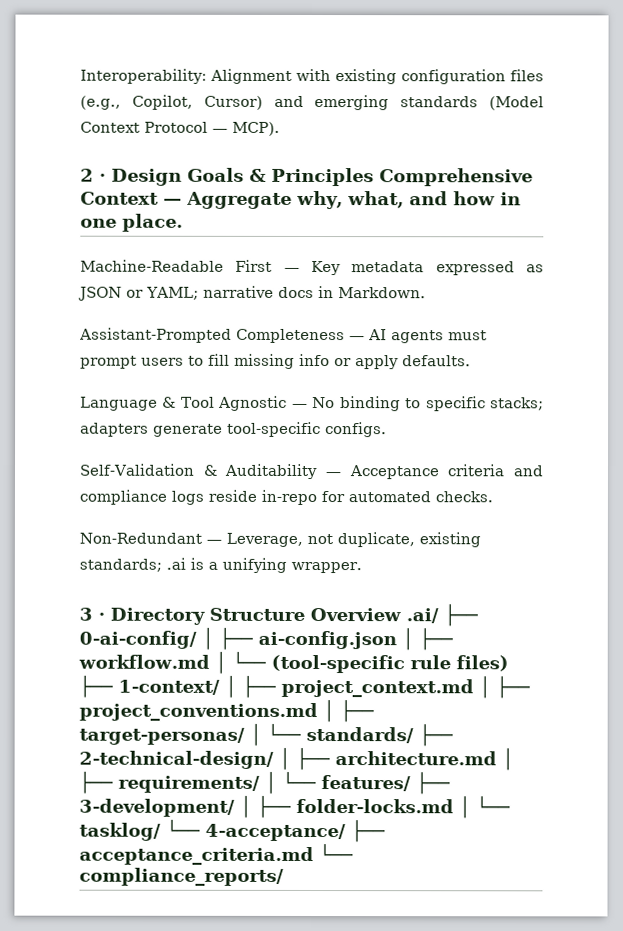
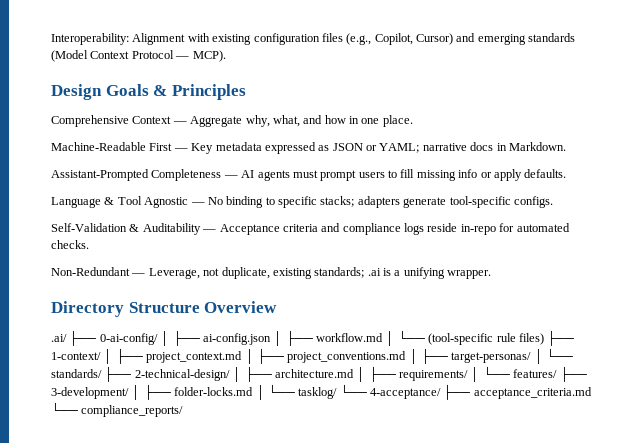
- 2 · Design Goals & Principles Comprehensive Context — Aggregate why, what, and how in one place.
+ Design Goals & Principles
+ Comprehensive Context — Aggregate why, what, and how in one place.
- 3 · Directory Structure Overview .ai/ ├── 0-ai-config/ │ ├── ai-config.json │ ├── workflow.md │ └── (tool-specific rule files) ├── 1-context/ │ ├── project_context.md │ ├── project_conventions.md │ ├── target-personas/ │ └── standards/ ├── 2-technical-design/ │ ├── architecture.md │ ├── requirements/ │ └── features/ ├── 3-development/ │ ├── folder-locks.md │ └── tasklog/ └── 4-acceptance/ ├── acceptance_criteria.md └── compliance_reports/
+ Directory Structure Overview
+ .ai/ ├── 0-ai-config/ │ ├── ai-config.json │ ├── workflow.md │ └── (tool-specific rule files) ├── 1-context/ │ ├── project_context.md │ ├── project_conventions.md │ ├── target-personas/ │ └── standards/ ├── 2-technical-design/ │ ├── architecture.md │ ├── requirements/ │ └── features/ ├── 3-development/ │ ├── folder-locks.md │ └── tasklog/ └── 4-acceptance/ ├── acceptance_criteria.md └── compliance_reports/

